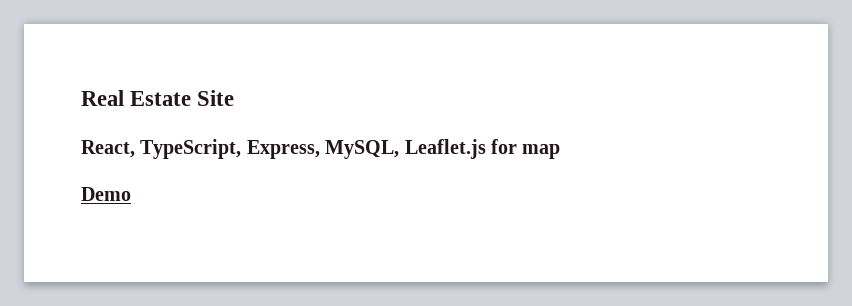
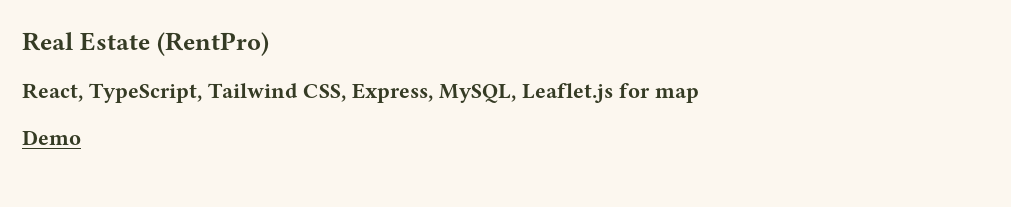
- Real Estate Site
+ Real Estate (RentPro)
- React, TypeScript, Express, MySQL, Leaflet.js for map
+ React, TypeScript, Tailwind CSS, Express, MySQL, Leaflet.js for map

